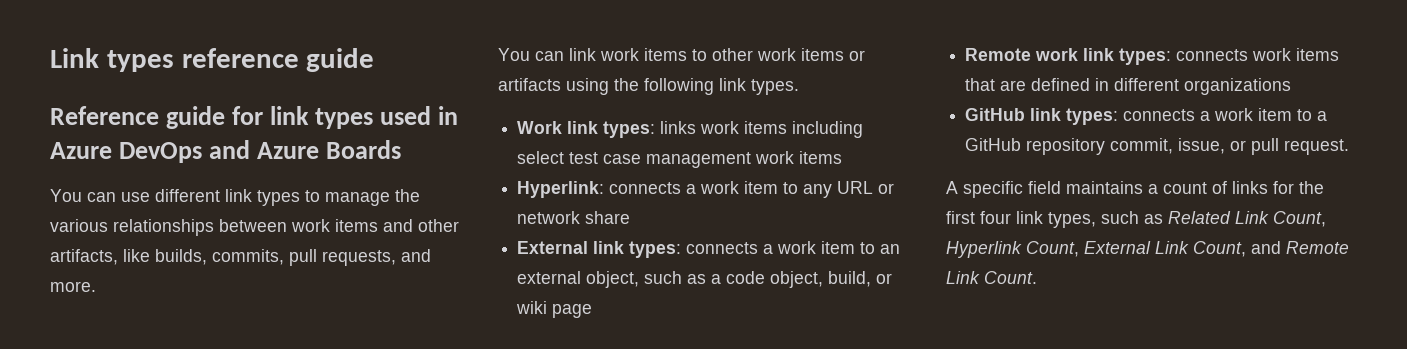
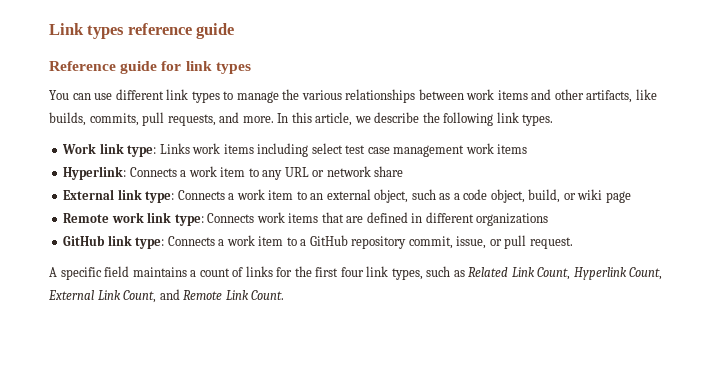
- Reference guide for link types used in Azure DevOps and Azure Boards
+ Reference guide for link types
- You can use different link types to manage the various relationships between work items and other artifacts, like builds, commits, pull requests, and more.
- You can link work items to other work items or artifacts using the following link types.
+ You can use different link types to manage the various relationships between work items and other artifacts, like builds, commits, pull requests, and more. In this article, we describe the following link types.
- Work link types: links work items including select test case management work items
+ Work link type: Links work items including select test case management work items
- Hyperlink: connects a work item to any URL or network share
+ Hyperlink: Connects a work item to any URL or network share
- External link types: connects a work item to an external object, such as a code object, build, or wiki page
+ External link type: Connects a work item to an external object, such as a code object, build, or wiki page
- Remote work link types: connects work items that are defined in different organizations
+ Remote work link type: Connects work items that are defined in different organizations
- GitHub link types: connects a work item to a GitHub repository commit, issue, or pull request.
+ GitHub link type: Connects a work item to a GitHub repository commit, issue, or pull request.

